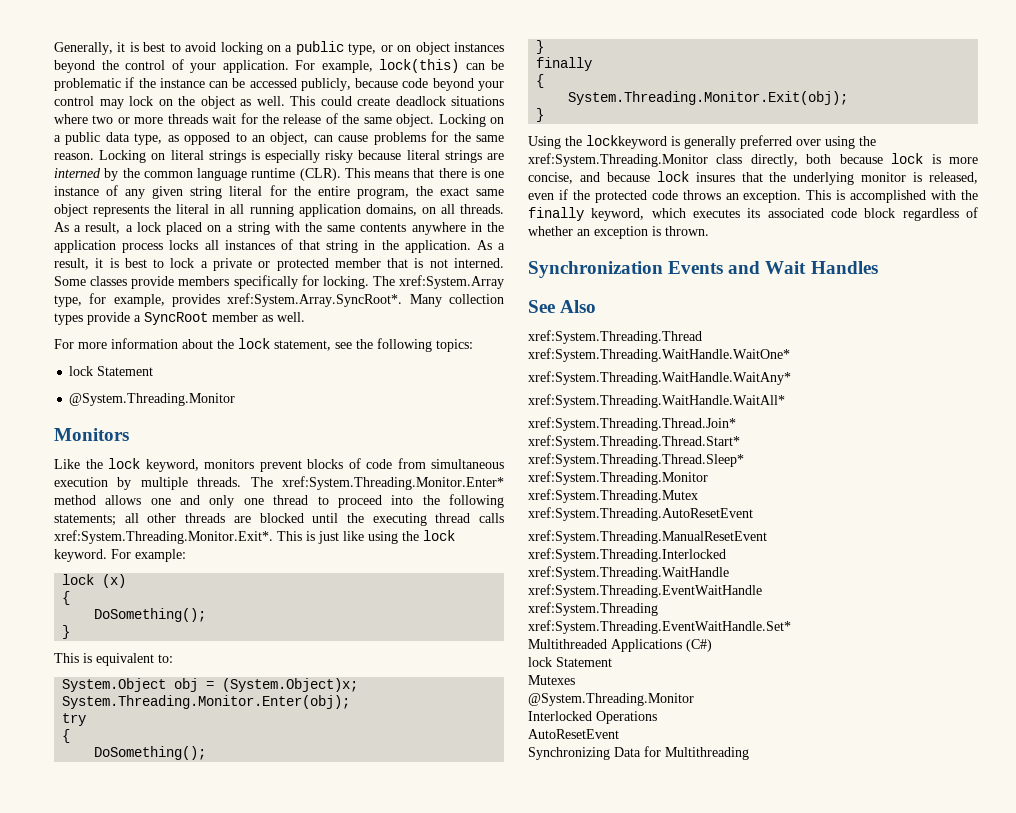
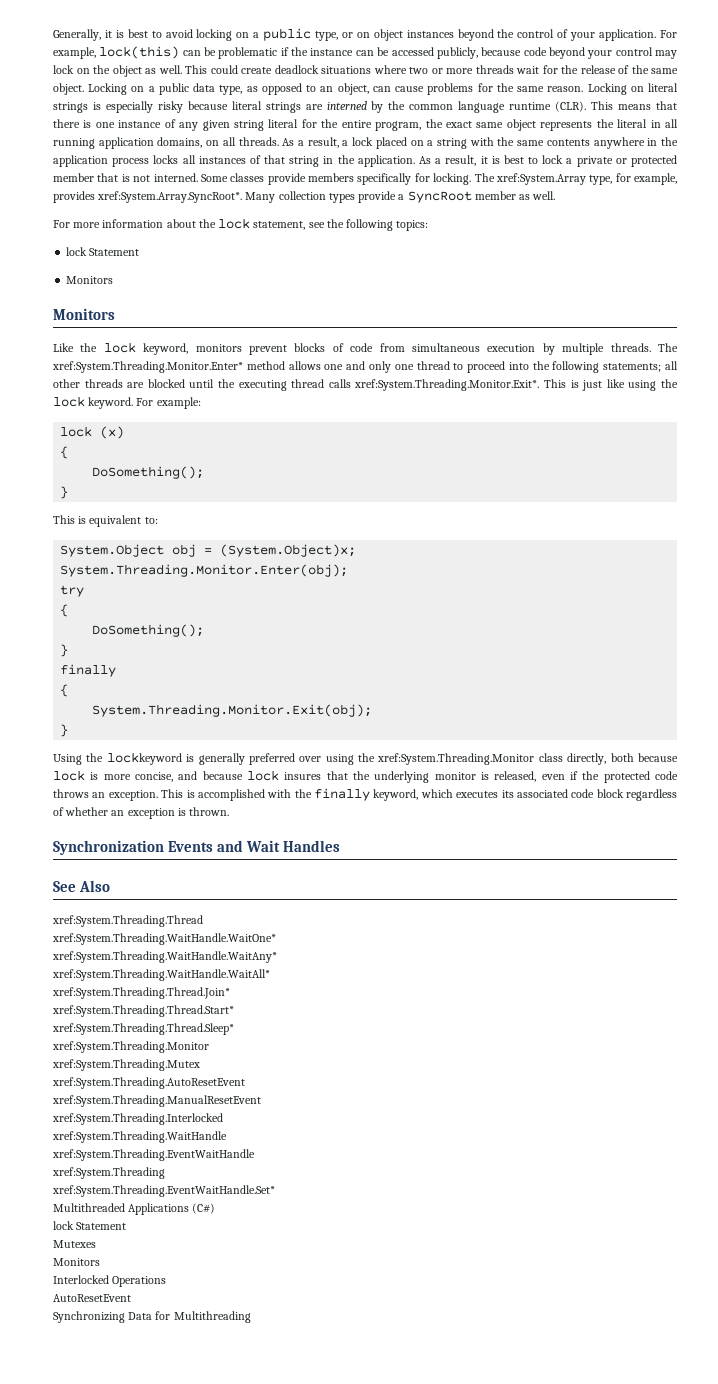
  For more information about the lock statement, see the following topics:
  lock Statement
- @System.Threading.Monitor
+ Monitors
  Mutexes
- @System.Threading.Monitor
+ Monitors

